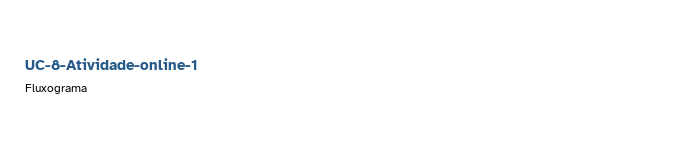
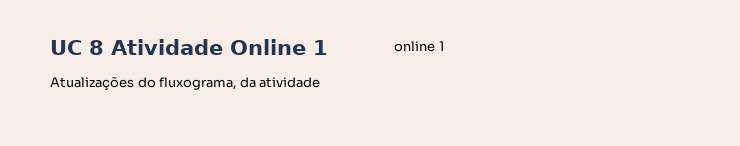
- UC-8-Atividade-online-1
- Fluxograma
+ UC 8 Atividade Online 1
+ Atualizações do fluxograma, da atividade online 1

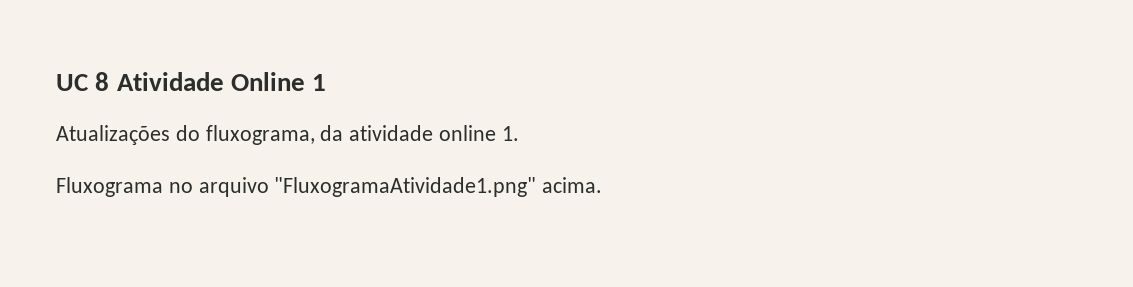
- Atualizações do fluxograma, da atividade online 1
+ Atualizações do fluxograma, da atividade online 1.
+ Fluxograma no arquivo "FluxogramaAtividade1.png" acima.

